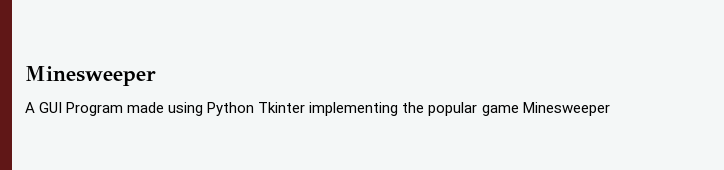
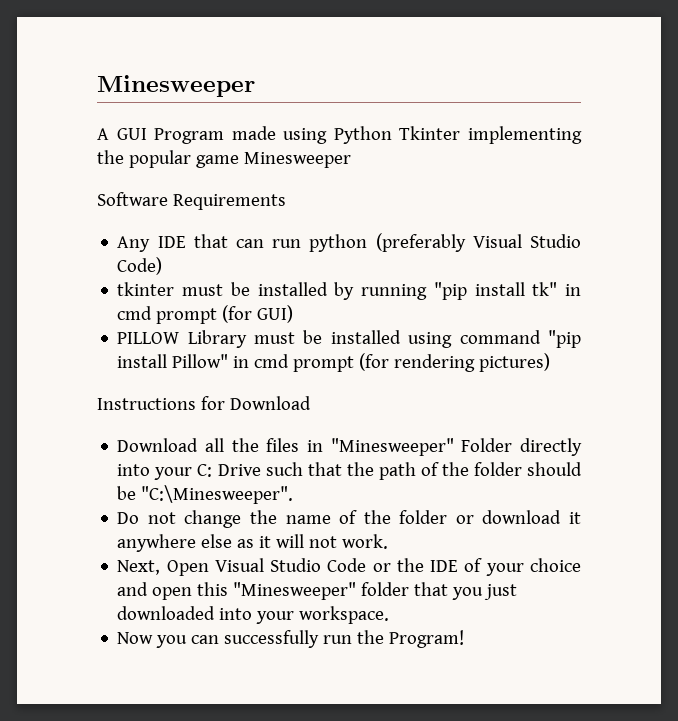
+ Software Requirements
+ Any IDE that can run python (preferably Visual Studio Code)
+ tkinter must be installed by running "pip install tk" in cmd prompt (for GUI)
+ PILLOW Library must be installed using command "pip install Pillow" in cmd prompt (for rendering pictures)
+ Instructions for Download
+ Download all the files in "Minesweeper" Folder directly into your C: Drive such that the path of the folder should be "C:\Minesweeper".
+ Do not change the name of the folder or download it anywhere else as it will not work.
+ Next, Open Visual Studio Code or the IDE of your choice and open this "Minesweeper" folder that you just downloaded into your workspace.
+ Now you can successfully run the Program!

